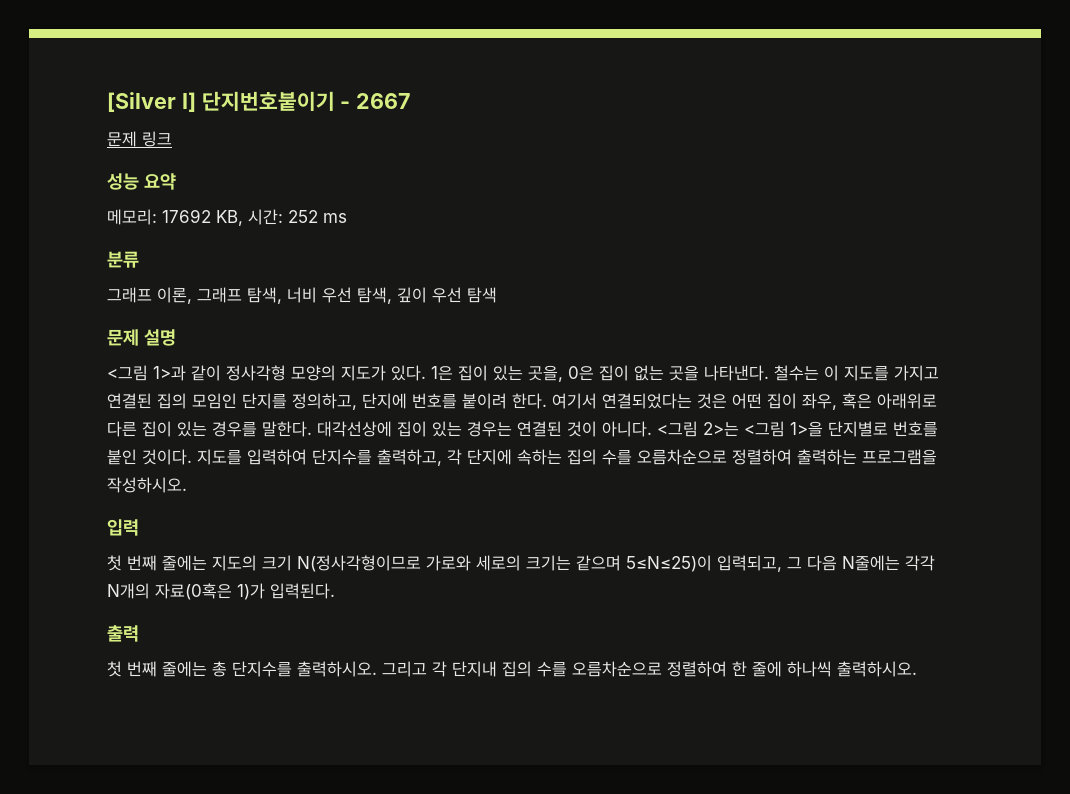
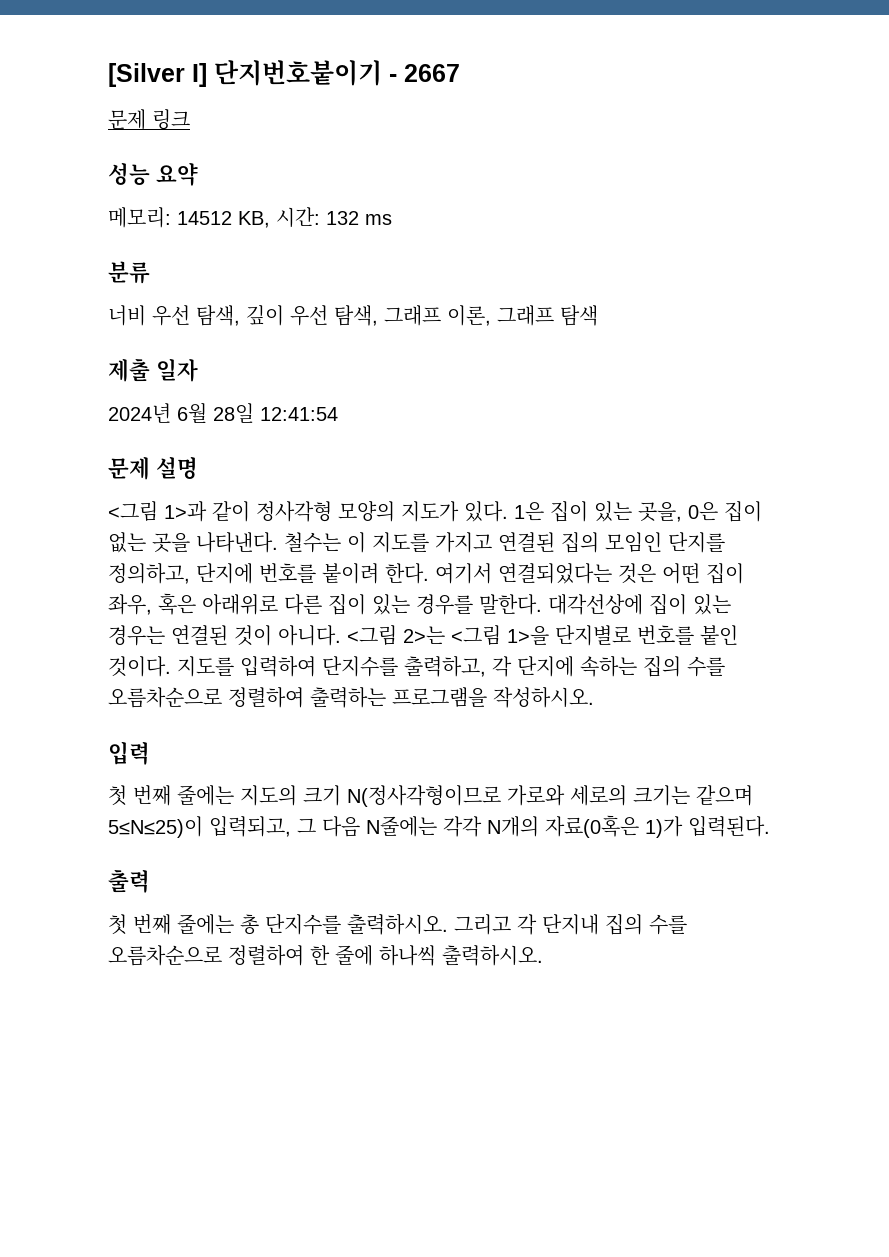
- 메모리: 17692 KB, 시간: 252 ms
+ 메모리: 14512 KB, 시간: 132 ms
- 그래프 이론, 그래프 탐색, 너비 우선 탐색, 깊이 우선 탐색
+ 너비 우선 탐색, 깊이 우선 탐색, 그래프 이론, 그래프 탐색
+ 제출 일자
+ 2024년 6월 28일 12:41:54

